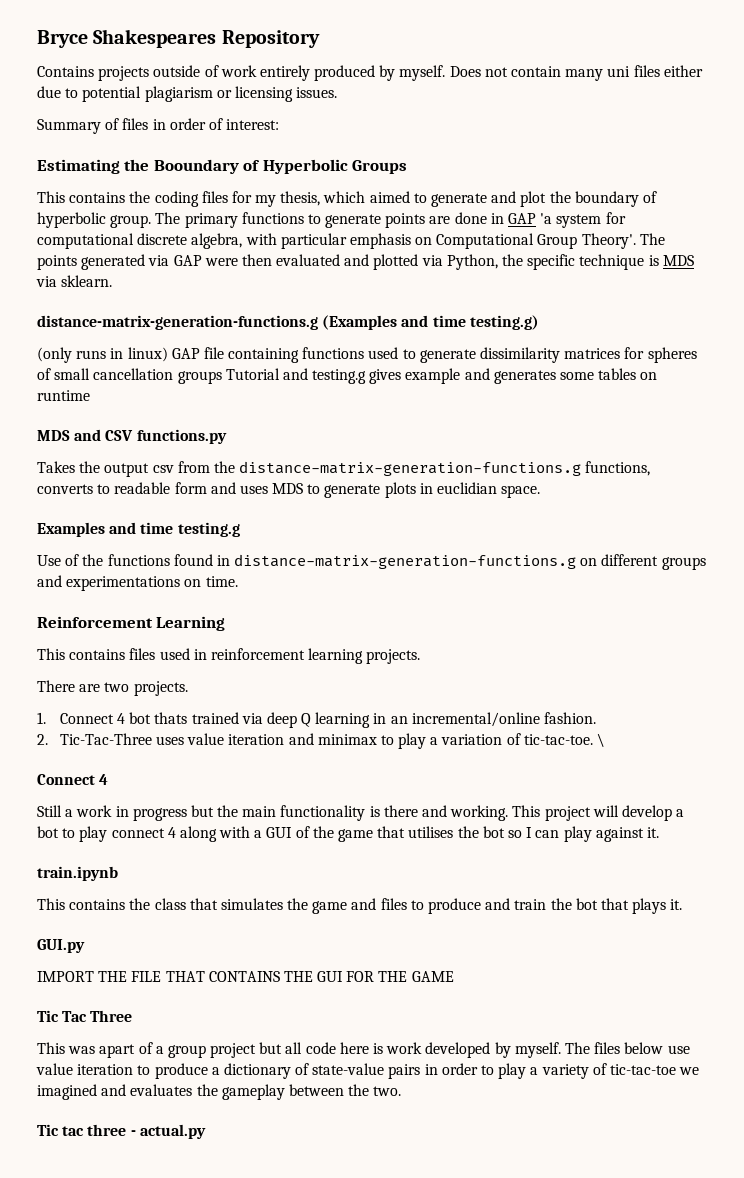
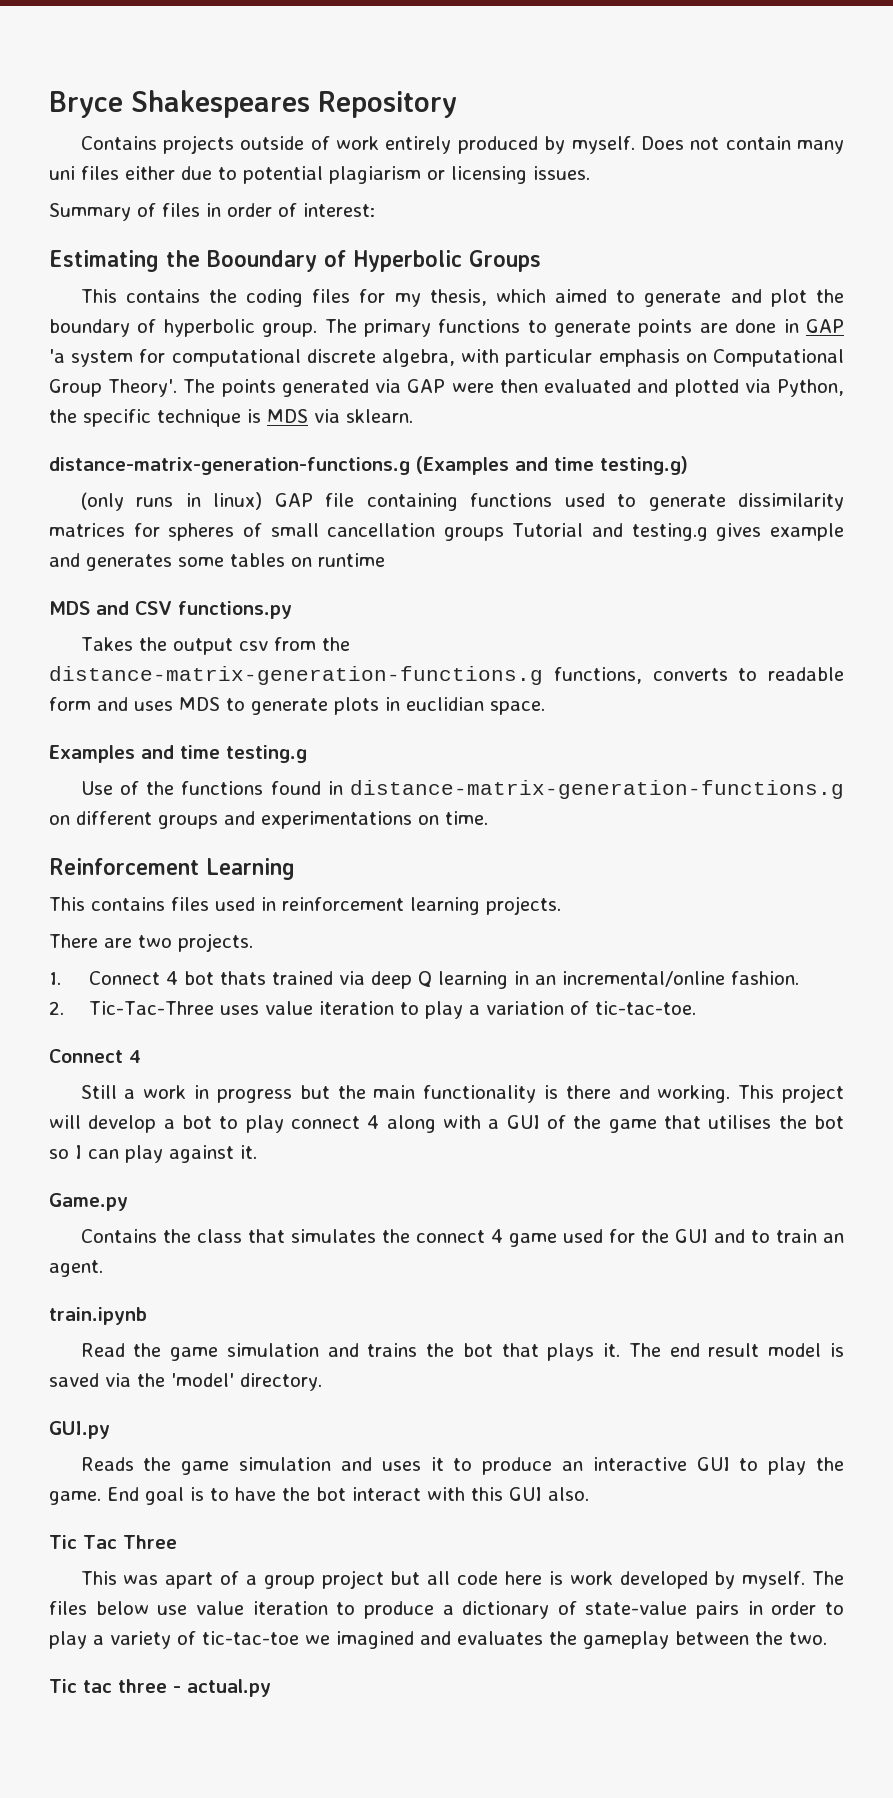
- 2. Tic-Tac-Three uses value iteration and minimax to play a variation of tic-tac-toe. \
+ 2. Tic-Tac-Three uses value iteration to play a variation of tic-tac-toe.
+ Game.py
+ Contains the class that simulates the connect 4 game used for the GUI and to train an agent.
  train.ipynb
- This contains the class that simulates the game and files to produce and train the bot that plays it.
+ Read the game simulation and trains the bot that plays it. The end result model is saved via the 'model' directory.
  GUI.py
- IMPORT THE FILE THAT CONTAINS THE GUI FOR THE GAME
+ Reads the game simulation and uses it to produce an interactive GUI to play the game. End goal is to have the bot interact with this GUI also.

